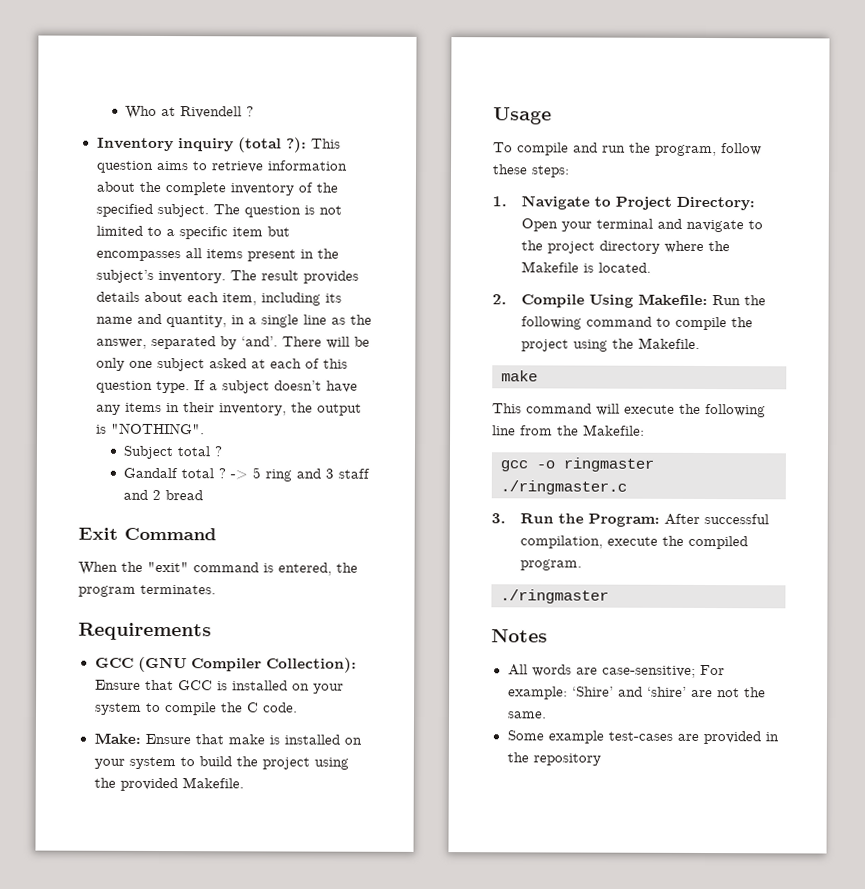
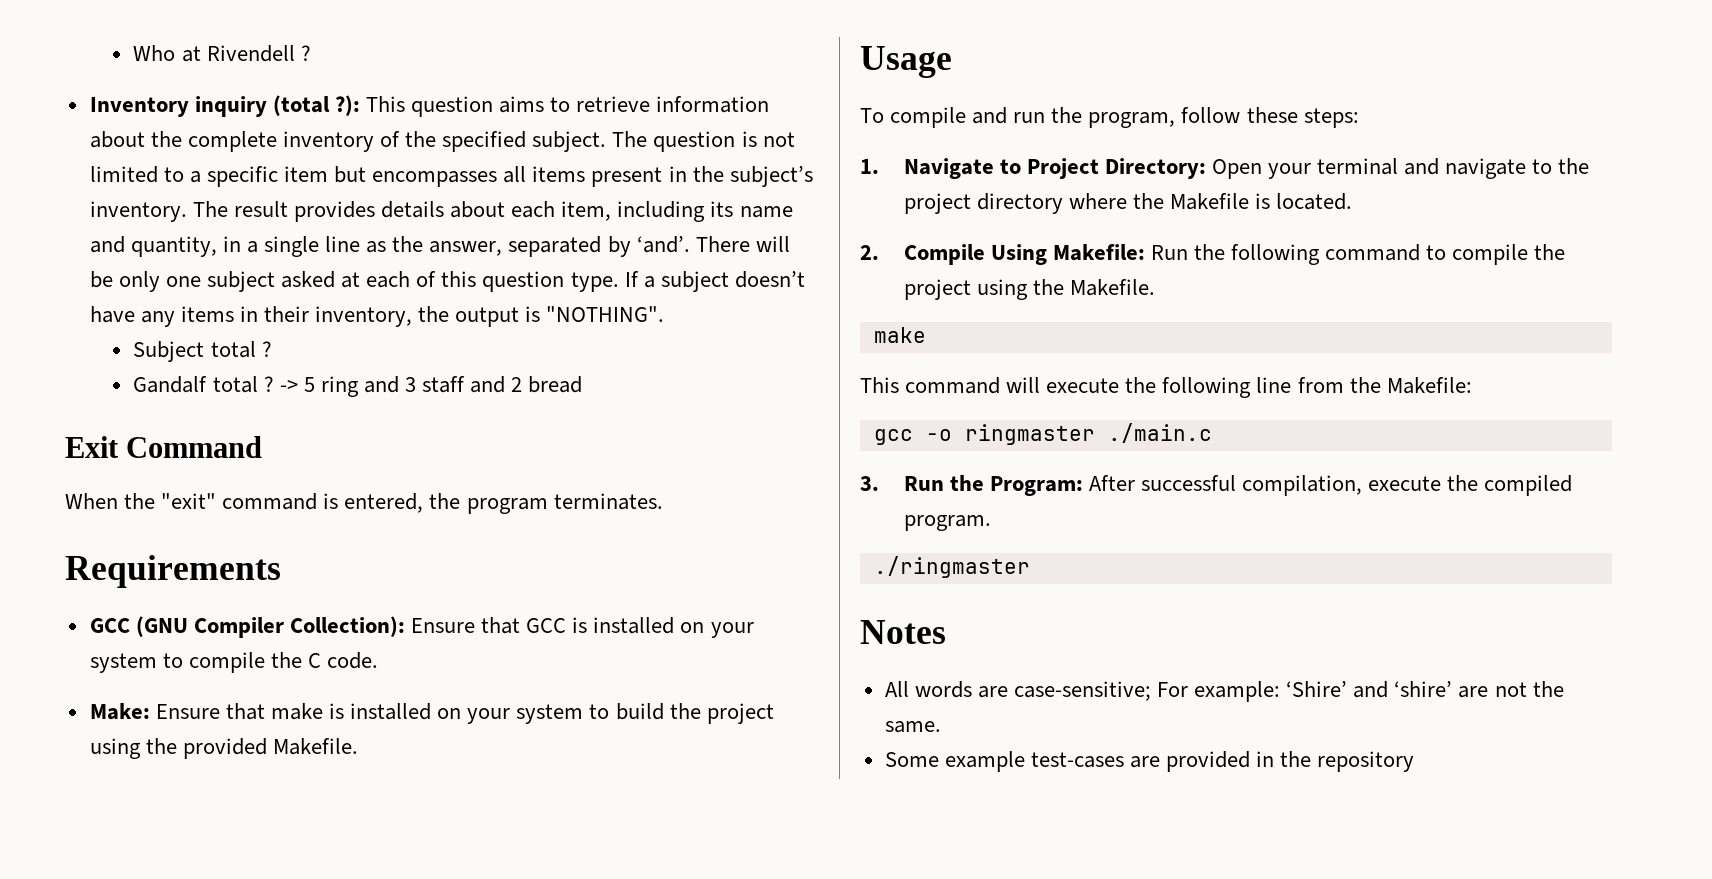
- gcc -o ringmaster ./ringmaster.c
+ gcc -o ringmaster ./main.c

